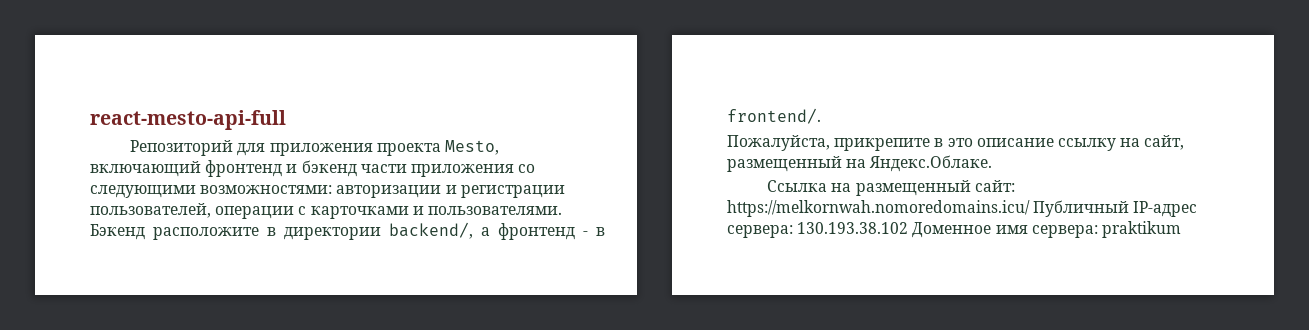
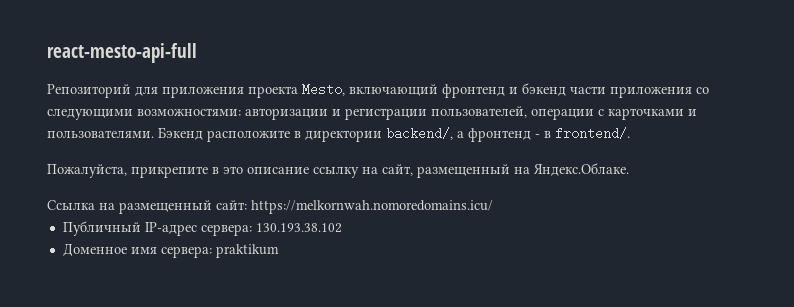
- Ссылка на размещенный сайт: https://melkornwah.nomoredomains.icu/ Публичный IP-адрес сервера: 130.193.38.102 Доменное имя сервера: praktikum
+ Ссылка на размещенный сайт: https://melkornwah.nomoredomains.icu/
+ Публичный IP-адрес сервера: 130.193.38.102
+ Доменное имя сервера: praktikum

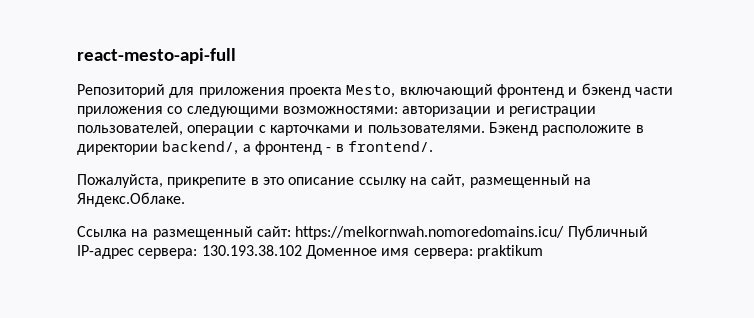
- Ссылка на размещенный сайт: https://melkornwah.nomoredomains.icu/
- Публичный IP-адрес сервера: 130.193.38.102
- Доменное имя сервера: praktikum
+ Ссылка на размещенный сайт: https://melkornwah.nomoredomains.icu/ Публичный IP-адрес сервера: 130.193.38.102 Доменное имя сервера: praktikum

